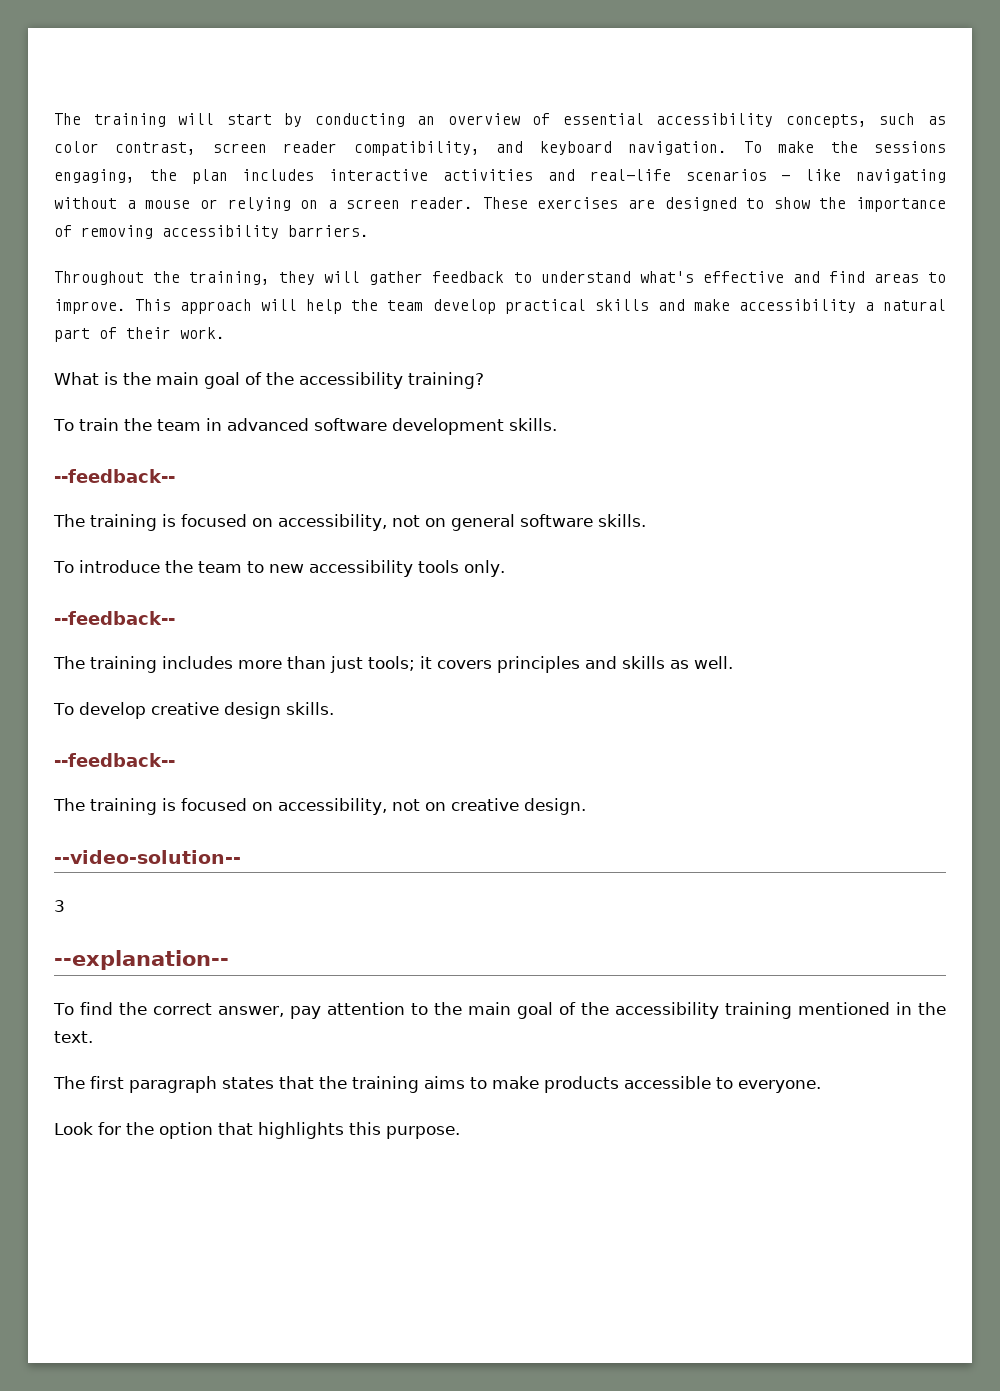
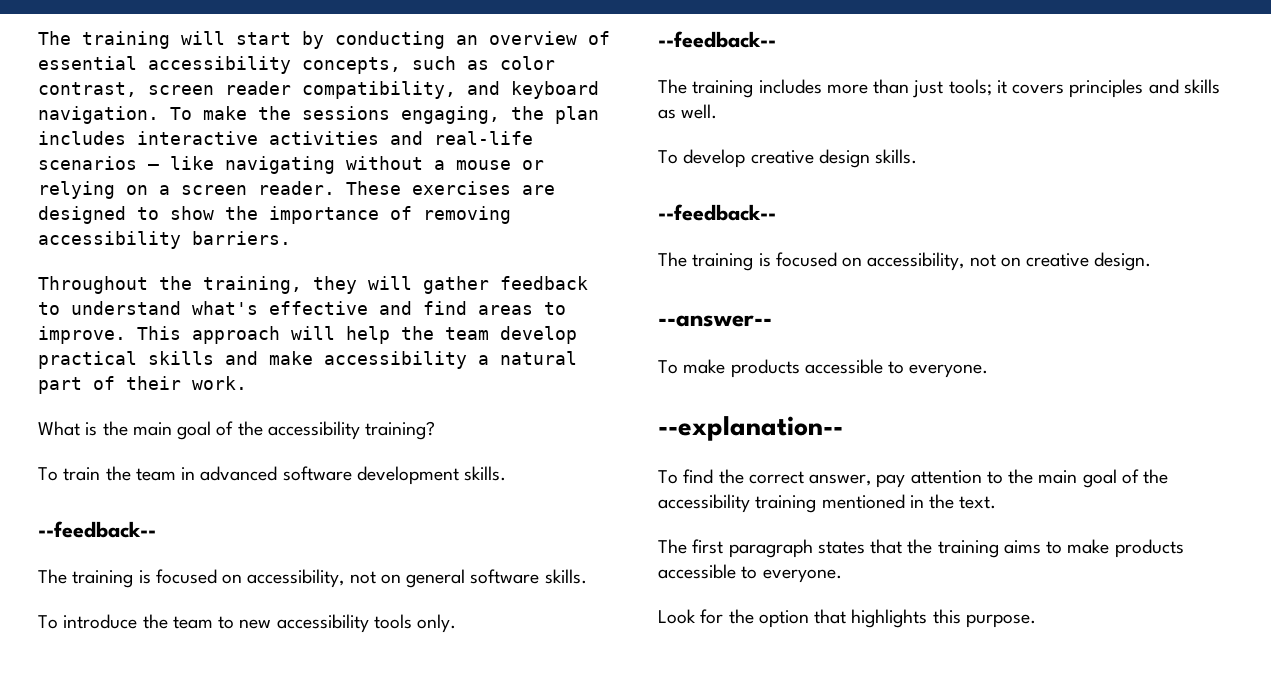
- --video-solution--
- 3
+ --answer--
+ To make products accessible to everyone.

